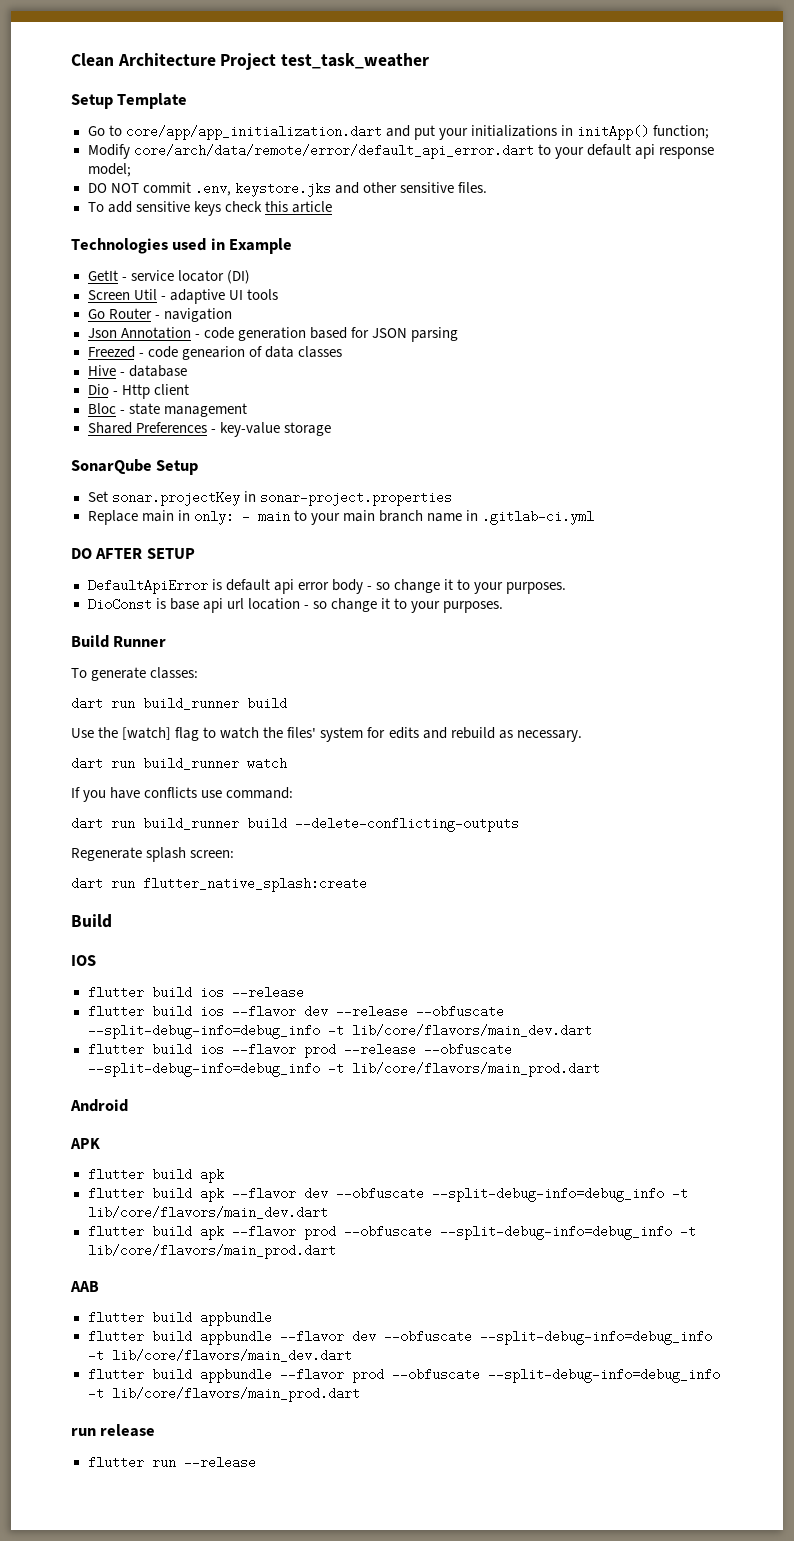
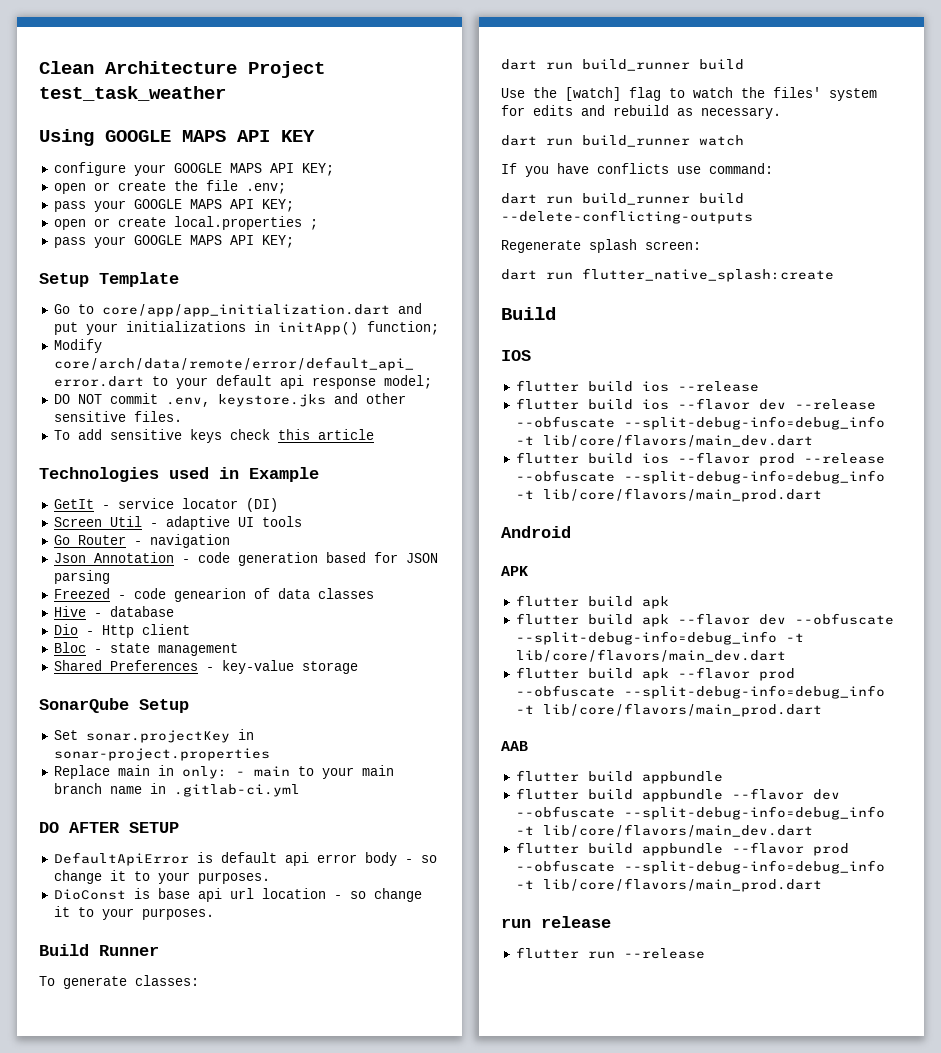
+ Using GOOGLE MAPS API KEY
+ configure your GOOGLE MAPS API KEY;
+ open or create the file .env;
+ pass your GOOGLE MAPS API KEY;
+ open or create local.properties ;
+ pass your GOOGLE MAPS API KEY;

